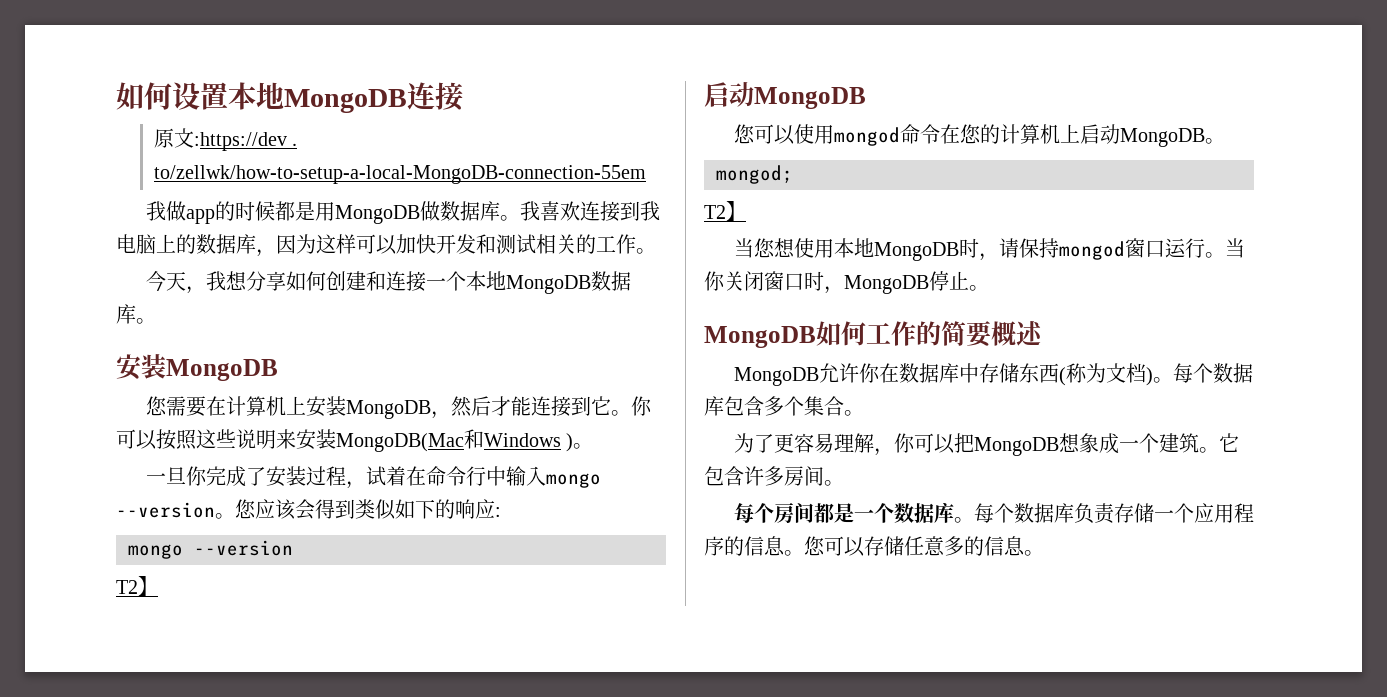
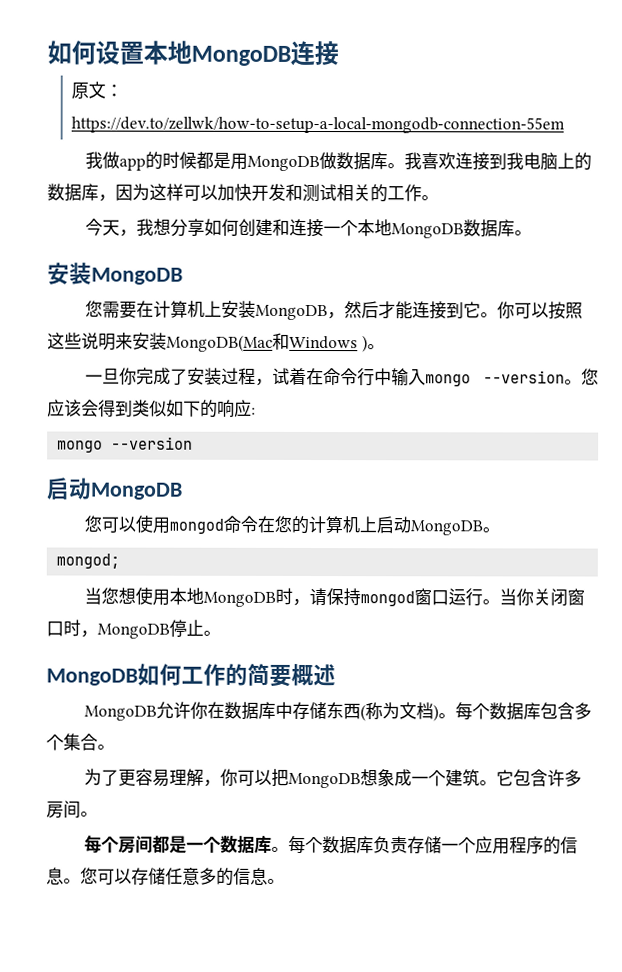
- 原文:https://dev . to/zellwk/how-to-setup-a-local-MongoDB-connection-55em
+ 原文：https://dev.to/zellwk/how-to-setup-a-local-mongodb-connection-55em
  您应该会得到类似如下的响应:
  mongo --version
- T2】
  mongod;
- T2】

